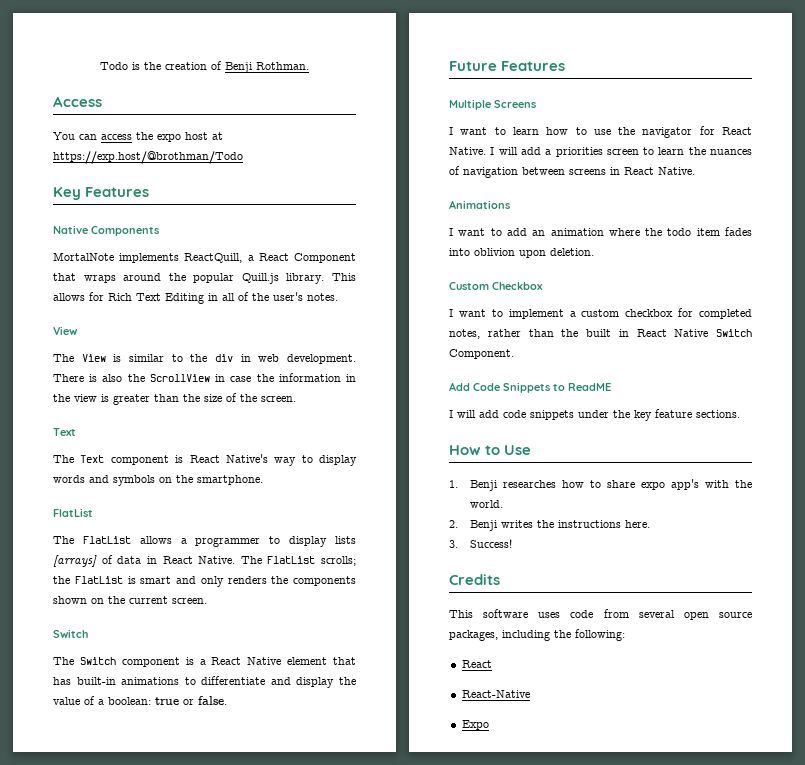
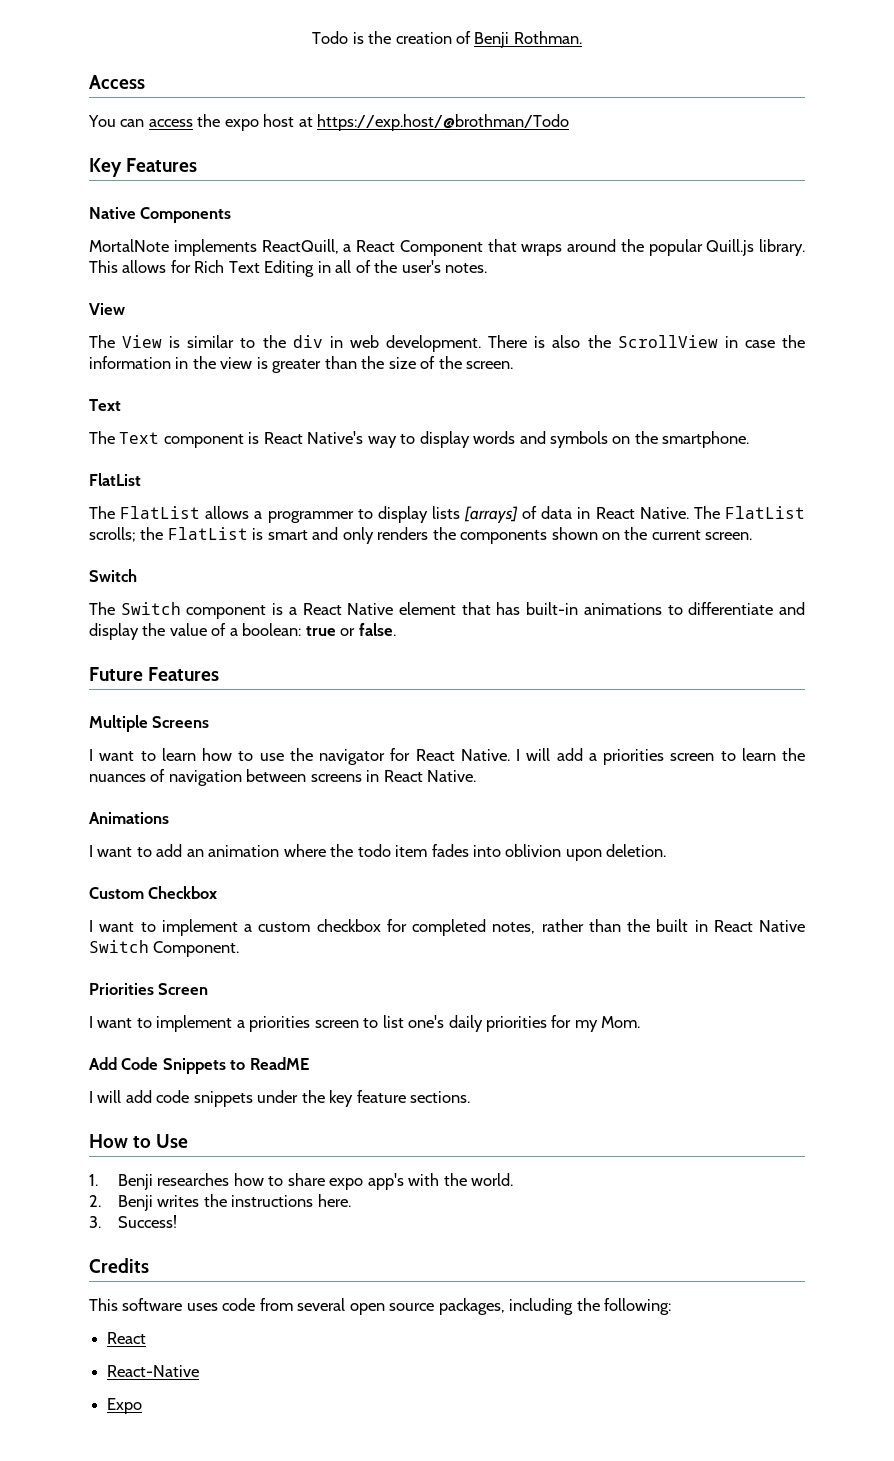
+ Priorities Screen
+ I want to implement a priorities screen to list one's daily priorities for my Mom.

